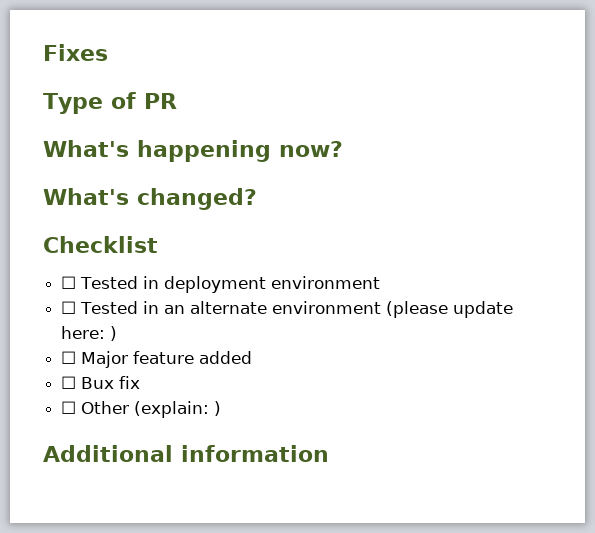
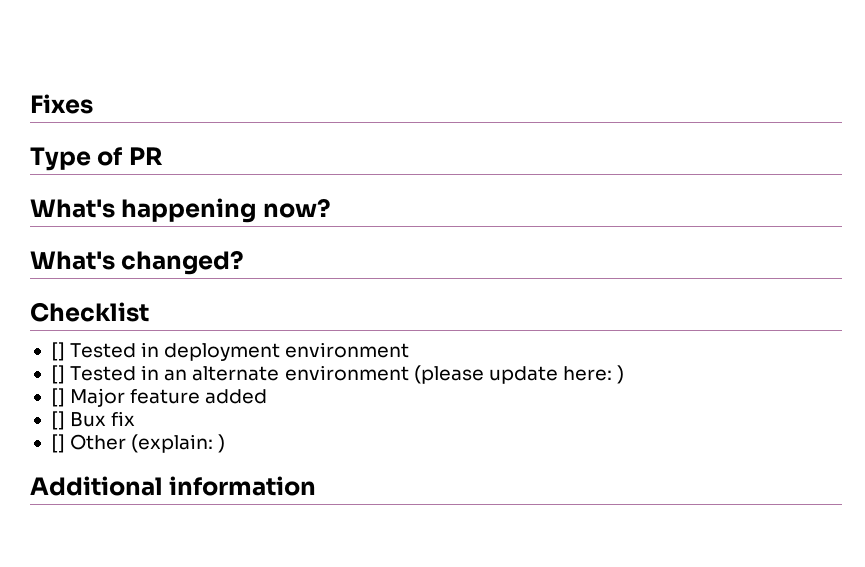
- ☐ Tested in deployment environment
+ [] Tested in deployment environment
- ☐ Tested in an alternate environment (please update here: )
+ [] Tested in an alternate environment (please update here: )
- ☐ Major feature added
+ [] Major feature added
- ☐ Bux fix
+ [] Bux fix
- ☐ Other (explain: )
+ [] Other (explain: )

